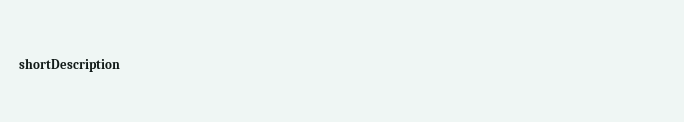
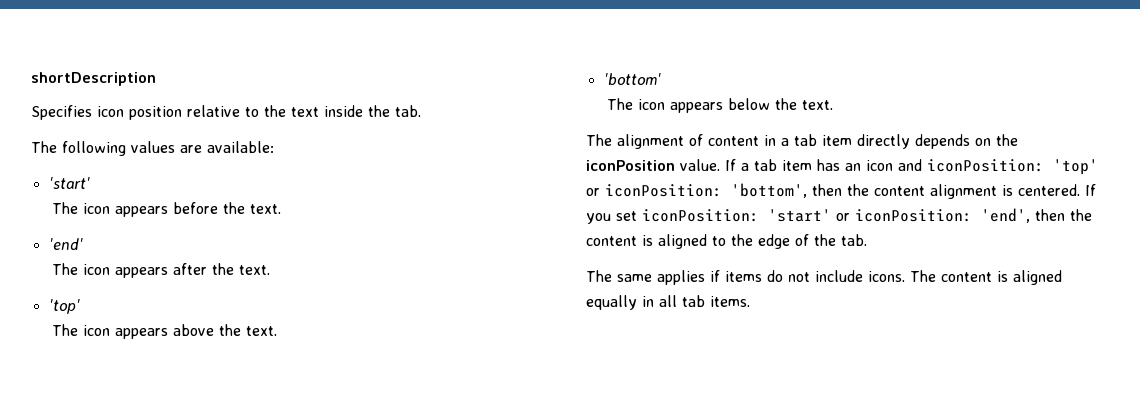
+ Specifies icon position relative to the text inside the tab.
+ The following values are available:
+ 'start'
+ The icon appears before the text.
+ 'end'
+ The icon appears after the text.
+ 'top'
+ The icon appears above the text.
+ 'bottom'
+ The icon appears below the text.
+ The alignment of content in a tab item directly depends on the iconPosition value. If a tab item has an icon and iconPosition: 'top' or iconPosition: 'bottom', then the content alignment is centered. If you set iconPosition: 'start' or iconPosition: 'end', then the content is aligned to the edge of the tab.
+ The same applies if items do not include icons. The content is aligned equally in all tab items.

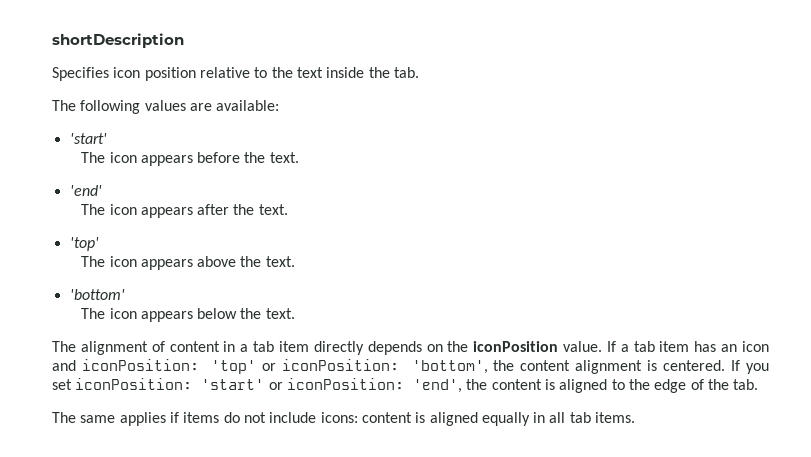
- If a tab item has an icon and iconPosition: 'top' or iconPosition: 'bottom', then the content alignment is centered.
+ If a tab item has an icon and iconPosition: 'top' or iconPosition: 'bottom', the content alignment is centered.
- If you set iconPosition: 'start' or iconPosition: 'end', then the content is aligned to the edge of the tab.
+ If you set iconPosition: 'start' or iconPosition: 'end', the content is aligned to the edge of the tab.
- The same applies if items do not include icons. The content is aligned equally in all tab items.
+ The same applies if items do not include icons: content is aligned equally in all tab items.

